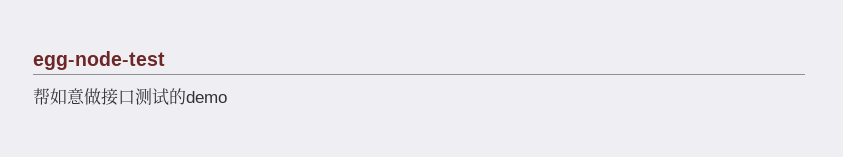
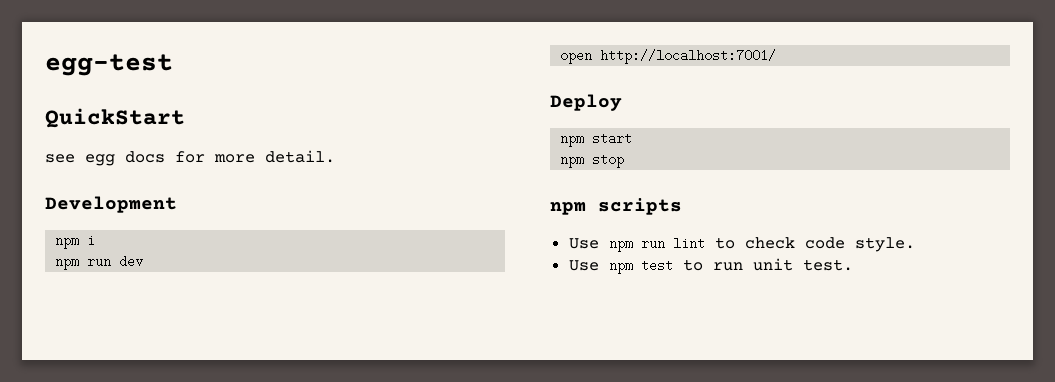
- egg-node-test
- 帮如意做接口测试的demo
+ egg-test
+ QuickStart
+ see egg docs for more detail.
+ Development
+ npm i
+ npm run dev
+ open http://localhost:7001/
+ Deploy
+ npm start
+ npm stop
+ npm scripts
+ Use npm run lint to check code style.
+ Use npm test to run unit test.

